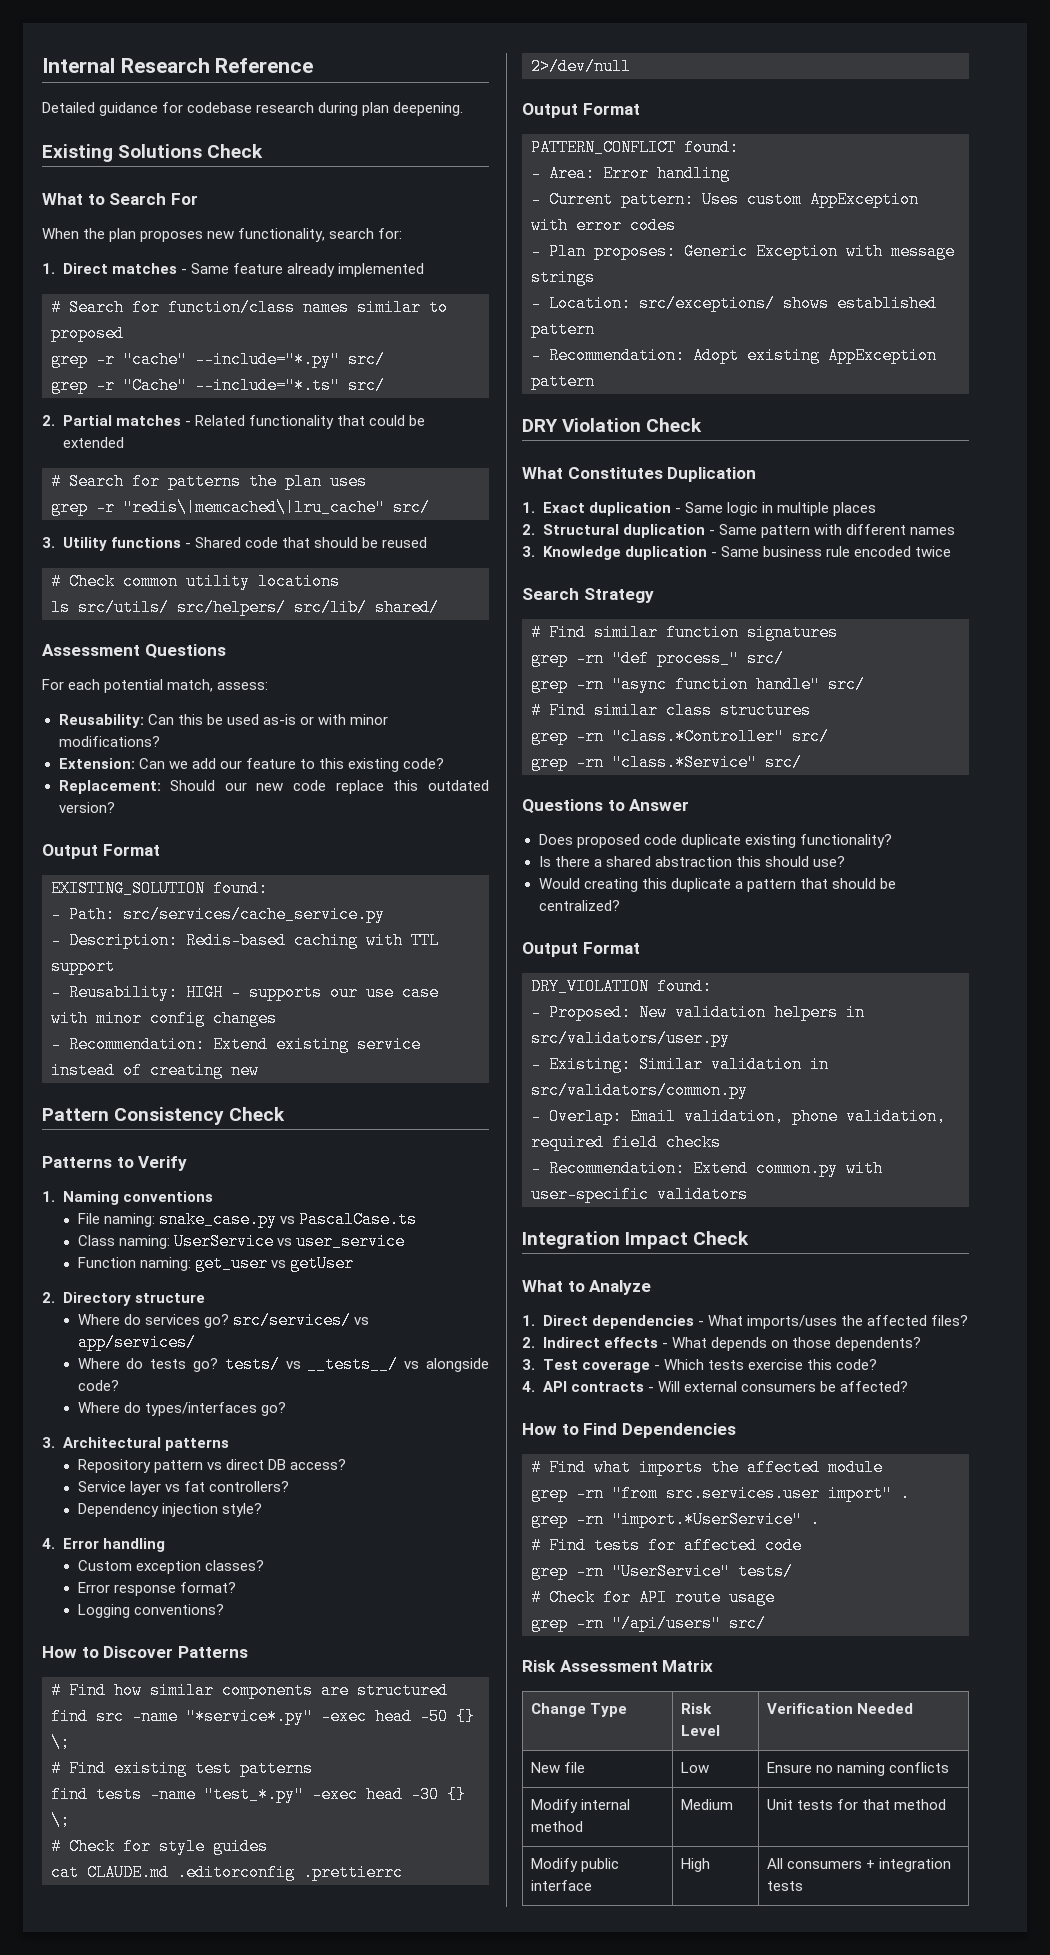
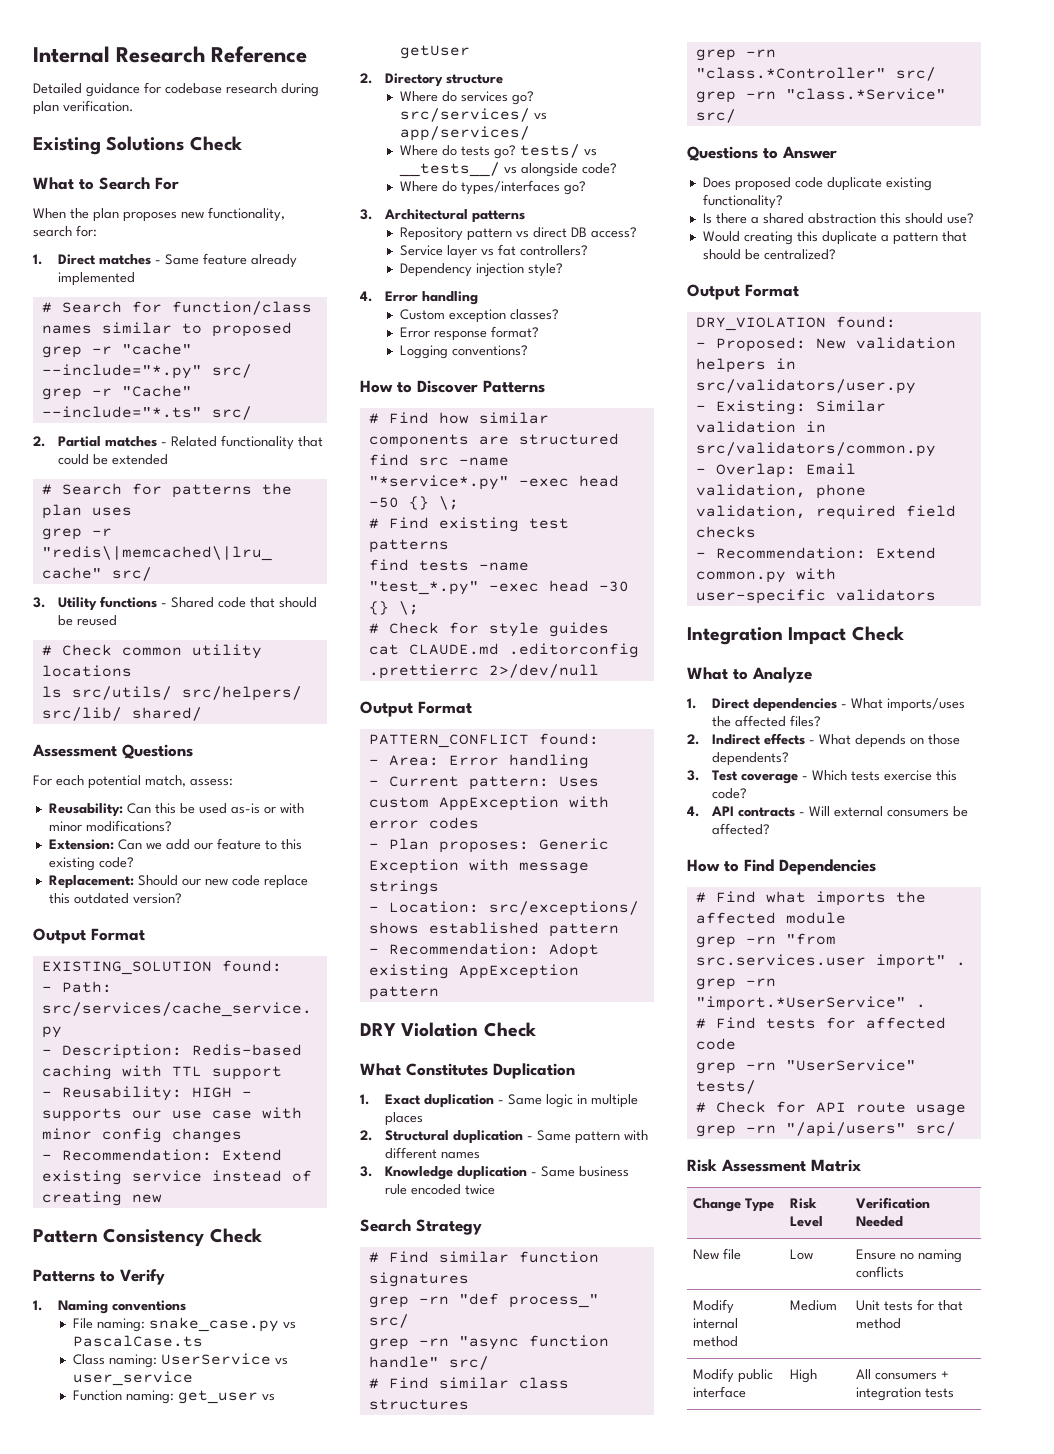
- Detailed guidance for codebase research during plan deepening.
+ Detailed guidance for codebase research during plan verification.

